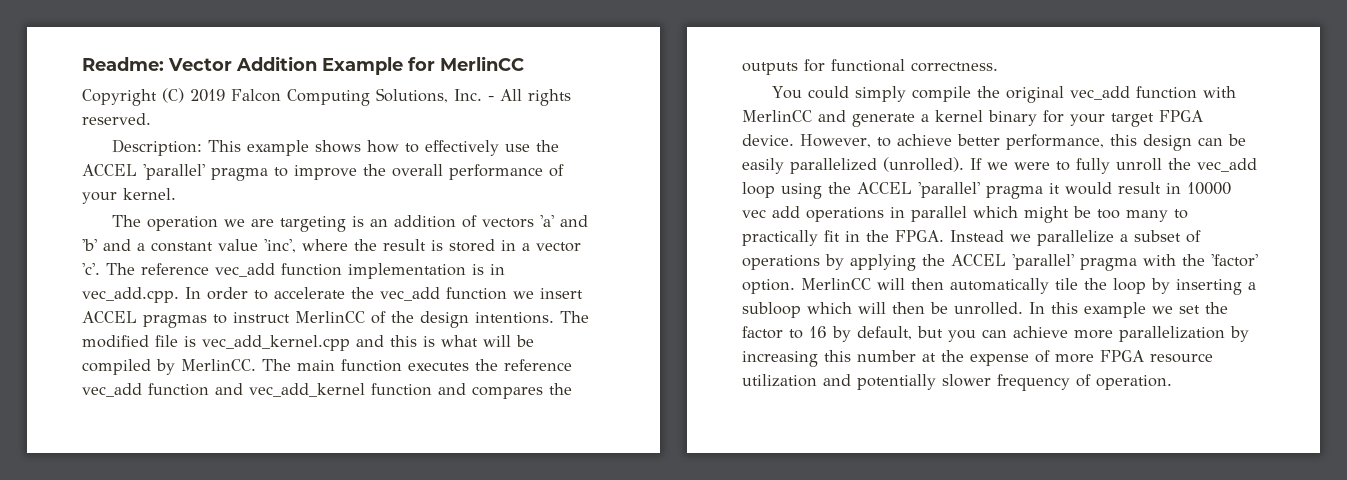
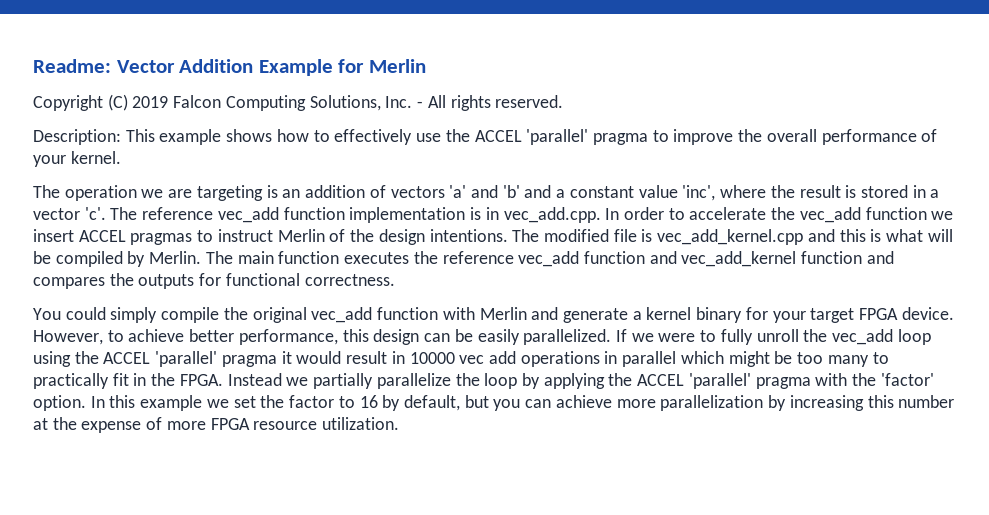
- Readme: Vector Addition Example for MerlinCC
+ Readme: Vector Addition Example for Merlin
- The reference vec_add function implementation is in vec_add.cpp. In order to accelerate the vec_add function we insert ACCEL pragmas to instruct MerlinCC of the design intentions.
+ The reference vec_add function implementation is in vec_add.cpp. In order to accelerate the vec_add function we insert ACCEL pragmas to instruct Merlin of the design intentions.
- The modified file is vec_add_kernel.cpp and this is what will be compiled by MerlinCC.
+ The modified file is vec_add_kernel.cpp and this is what will be compiled by Merlin.
- You could simply compile the original vec_add function with MerlinCC and generate a kernel binary for your target FPGA device.
+ You could simply compile the original vec_add function with Merlin and generate a kernel binary for your target FPGA device.
- However, to achieve better performance, this design can be easily parallelized (unrolled).
+ However, to achieve better performance, this design can be easily parallelized.
- Instead we parallelize a subset of operations by applying the ACCEL 'parallel' pragma with the 'factor' option.
+ Instead we partially parallelize the loop by applying the ACCEL 'parallel' pragma with the 'factor' option.
- MerlinCC will then automatically tile the loop by inserting a subloop which will then be unrolled.
- In this example we set the factor to 16 by default, but you can achieve more parallelization by increasing this number at the expense of more FPGA resource utilization and potentially slower frequency of operation.
+ In this example we set the factor to 16 by default, but you can achieve more parallelization by increasing this number at the expense of more FPGA resource utilization.

